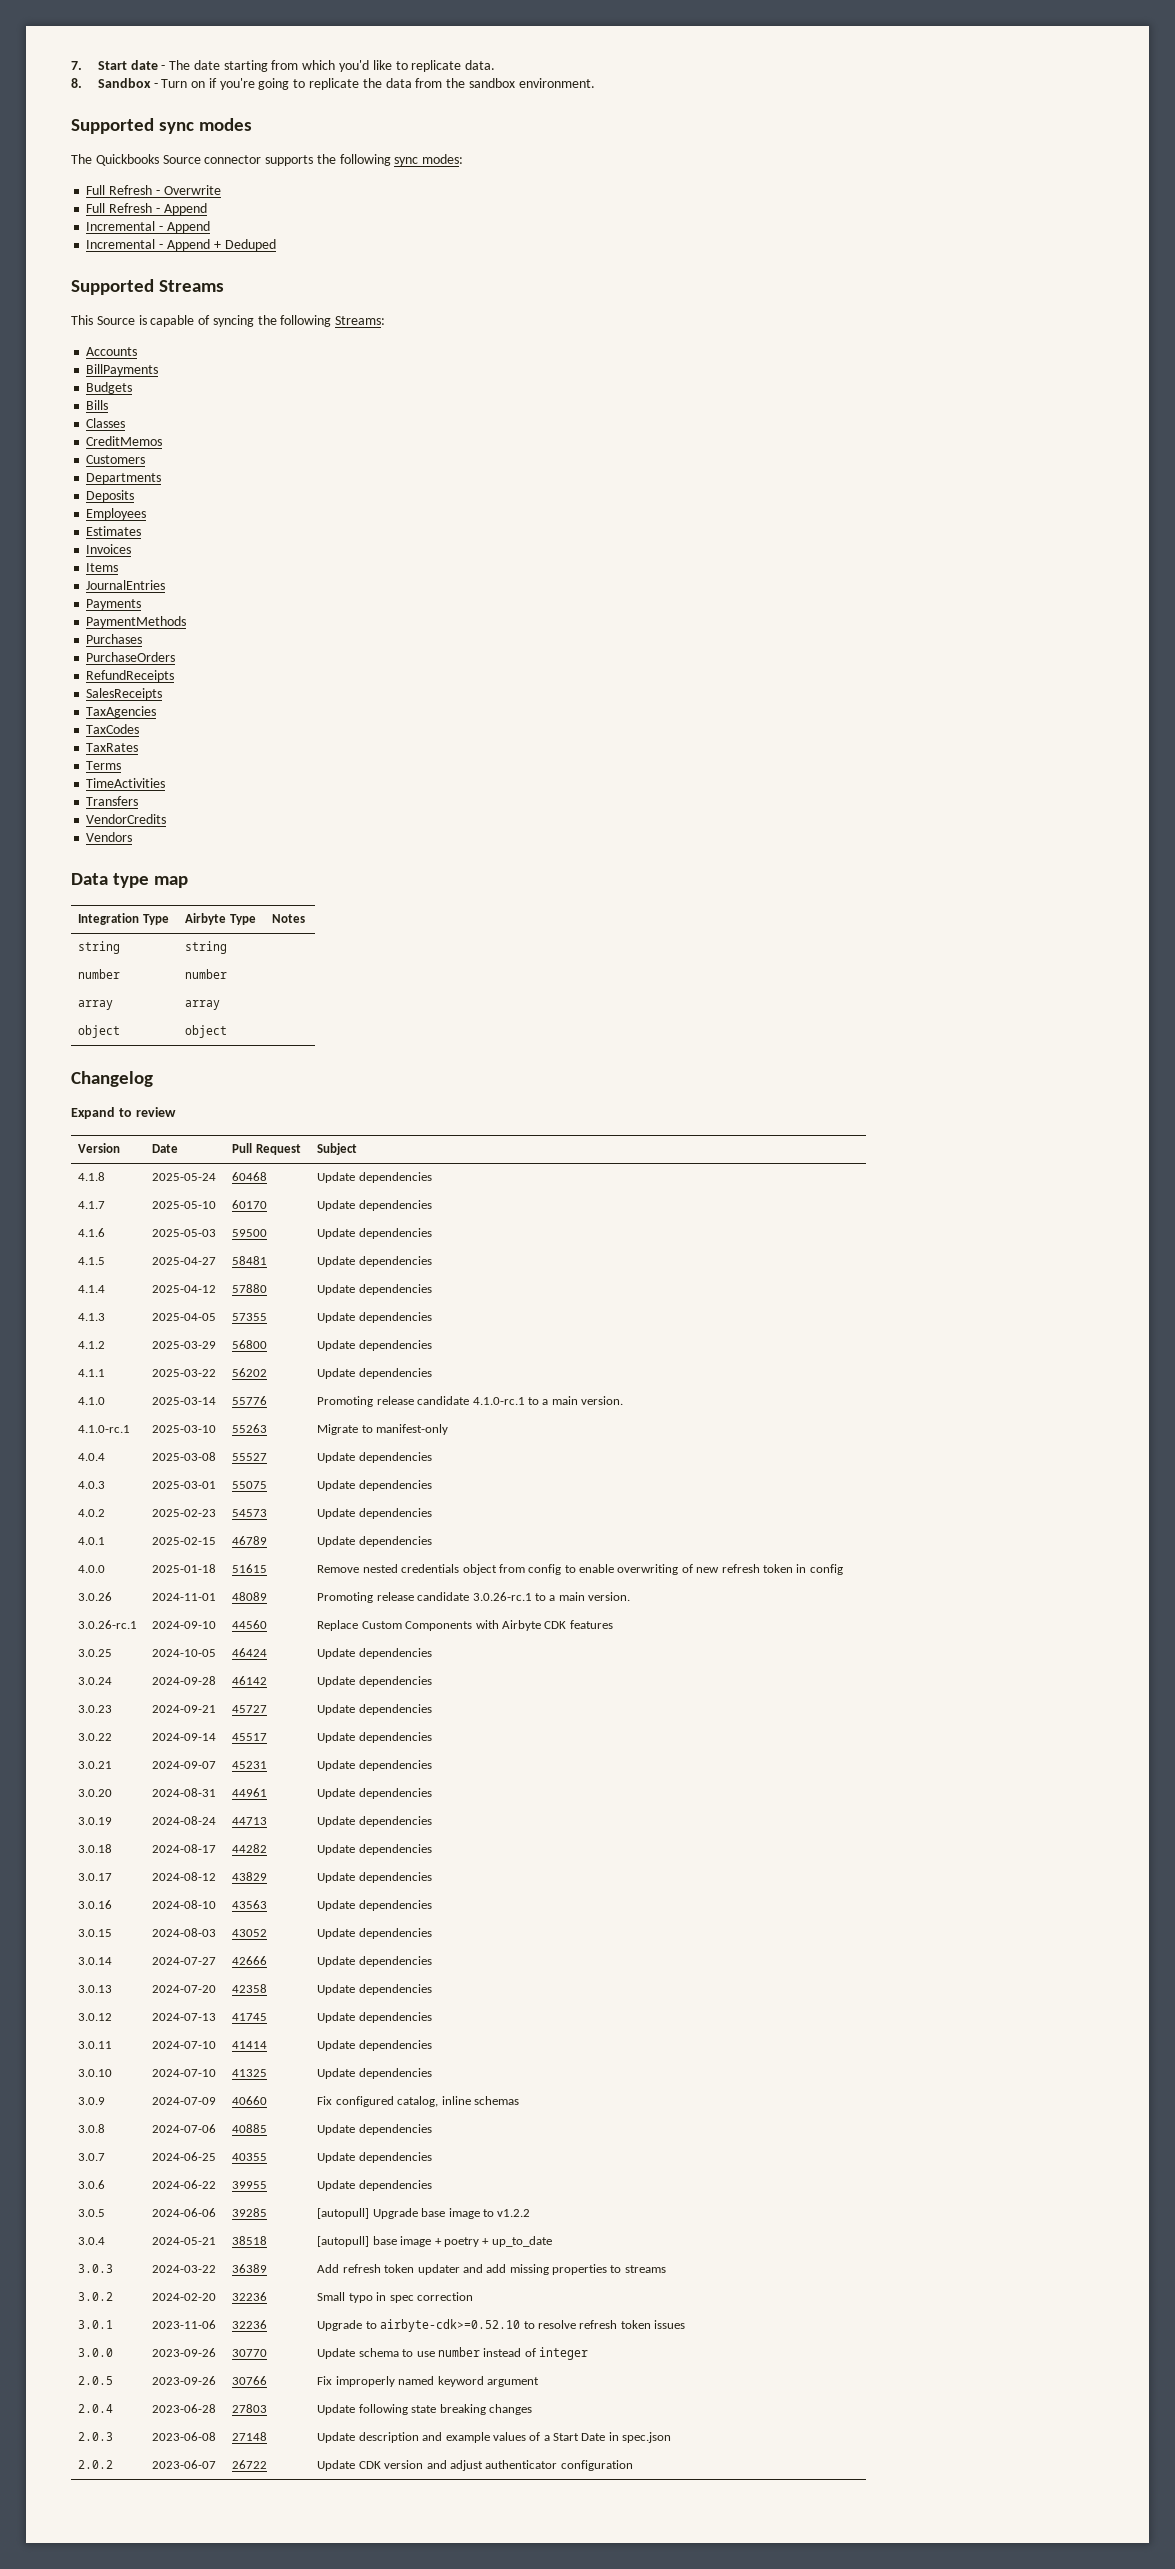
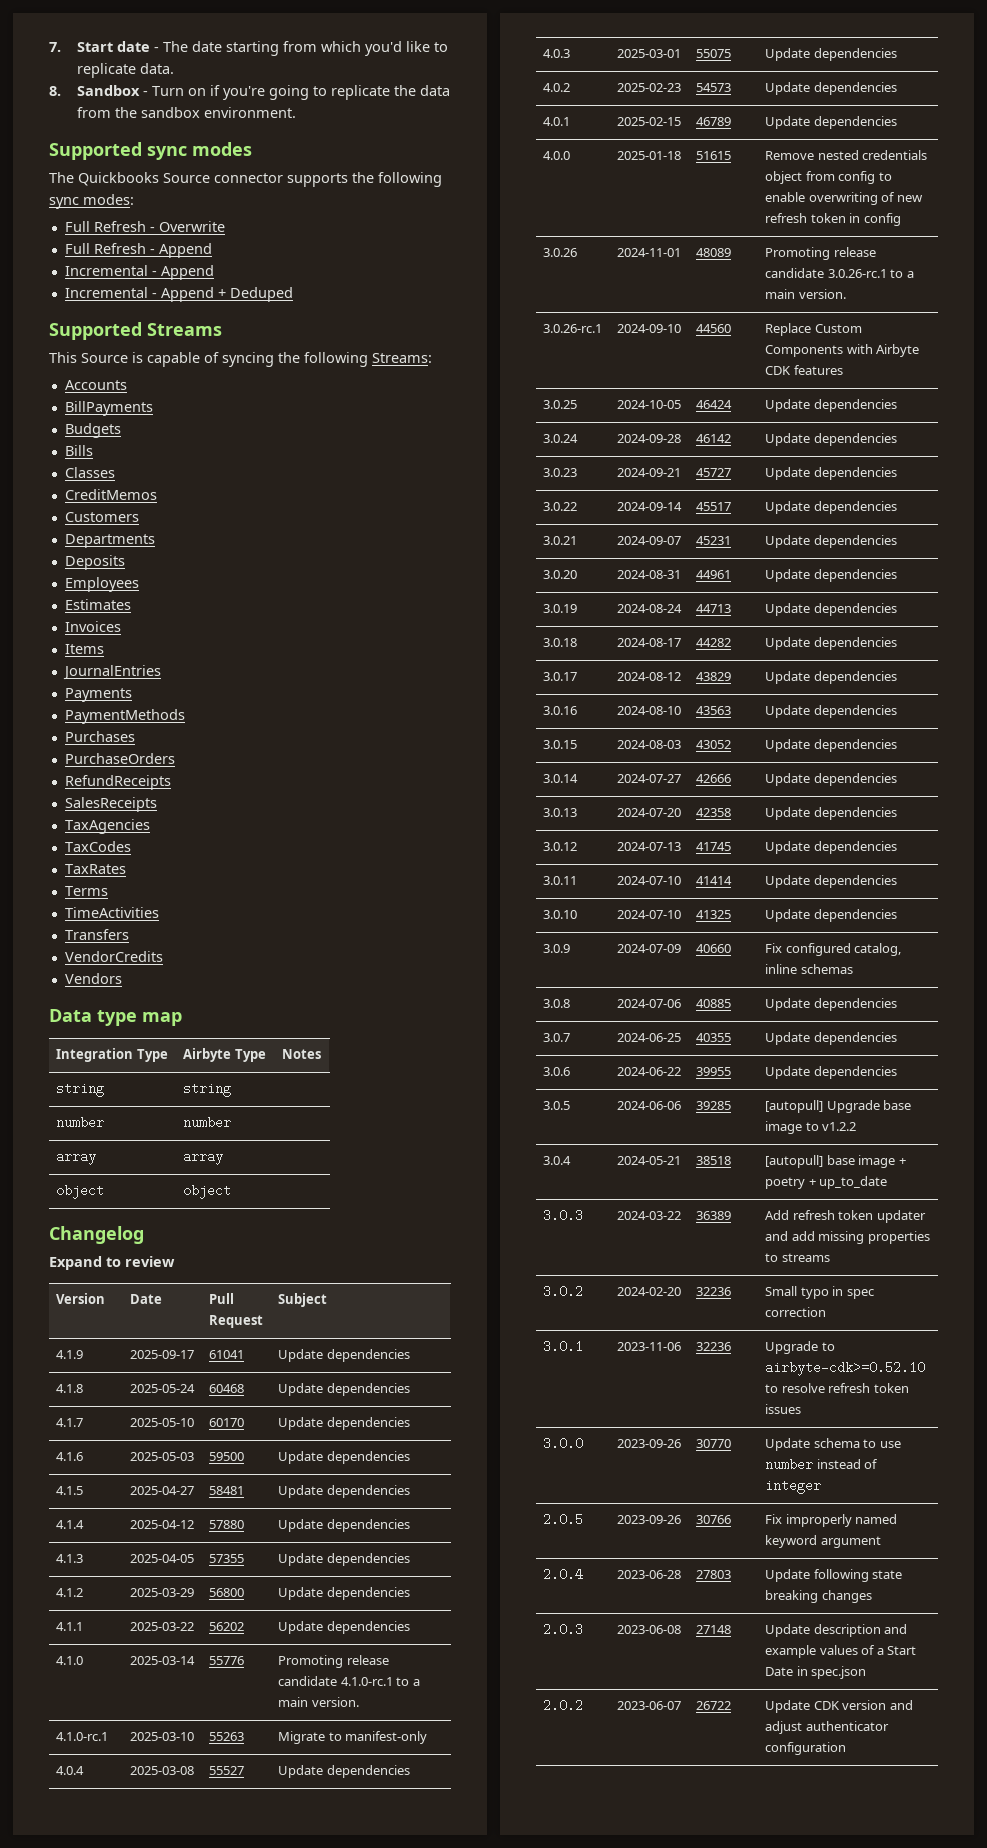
+ 4.1.9 | 2025-09-17 | 61041 | Update dependencies

